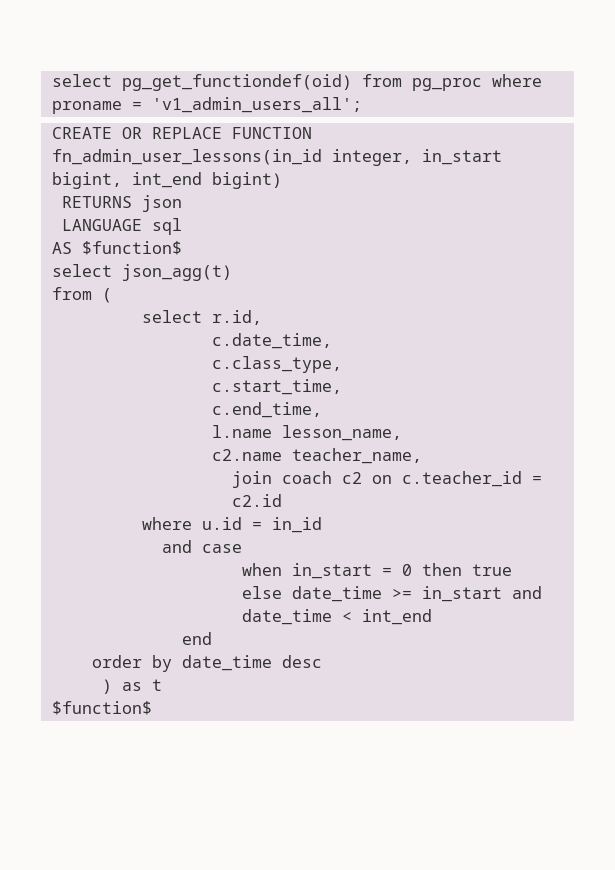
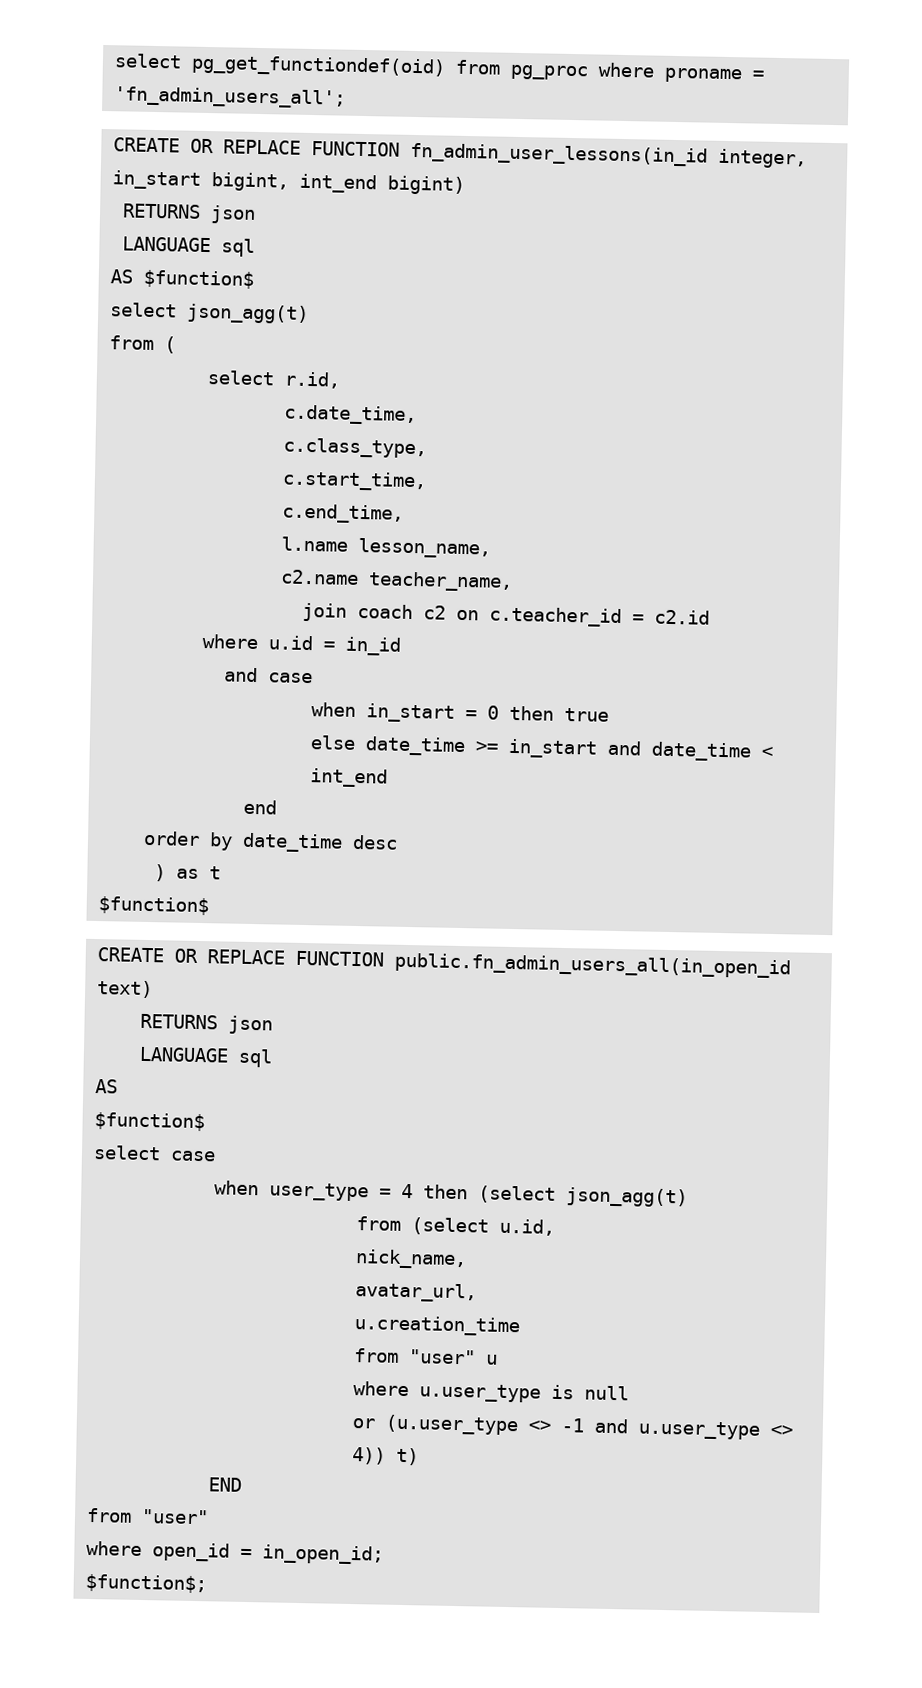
- select pg_get_functiondef(oid) from pg_proc where proname = 'v1_admin_users_all';
+ select pg_get_functiondef(oid) from pg_proc where proname = 'fn_admin_users_all';
+ CREATE OR REPLACE FUNCTION public.fn_admin_users_all(in_open_id text)
+ RETURNS json
+ LANGUAGE sql
+ AS
+ $function$
+ select case
+ when user_type = 4 then (select json_agg(t)
+ from (select u.id,
+ nick_name,
+ avatar_url,
+ u.creation_time
+ from "user" u
+ where u.user_type is null
+ or (u.user_type <> -1 and u.user_type <> 4)) t)
+ END
+ from "user"
+ where open_id = in_open_id;
+ $function$;

